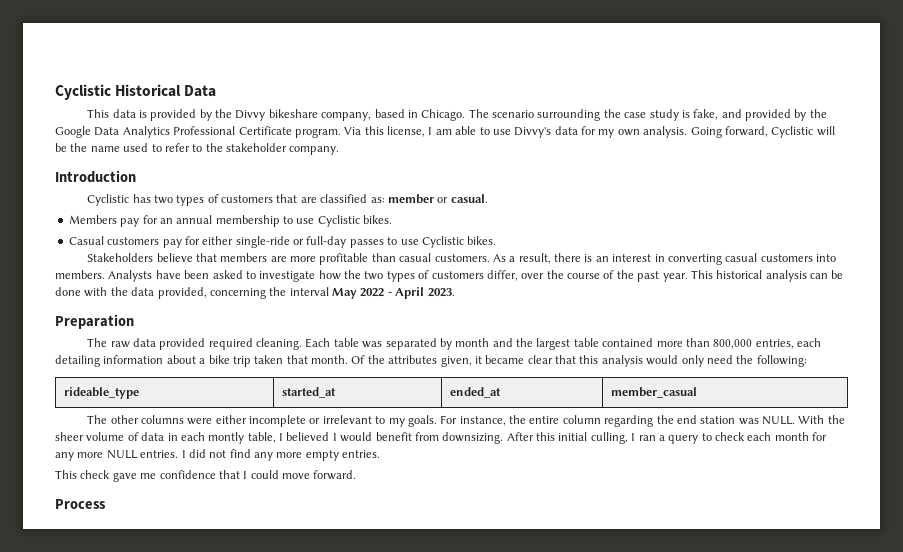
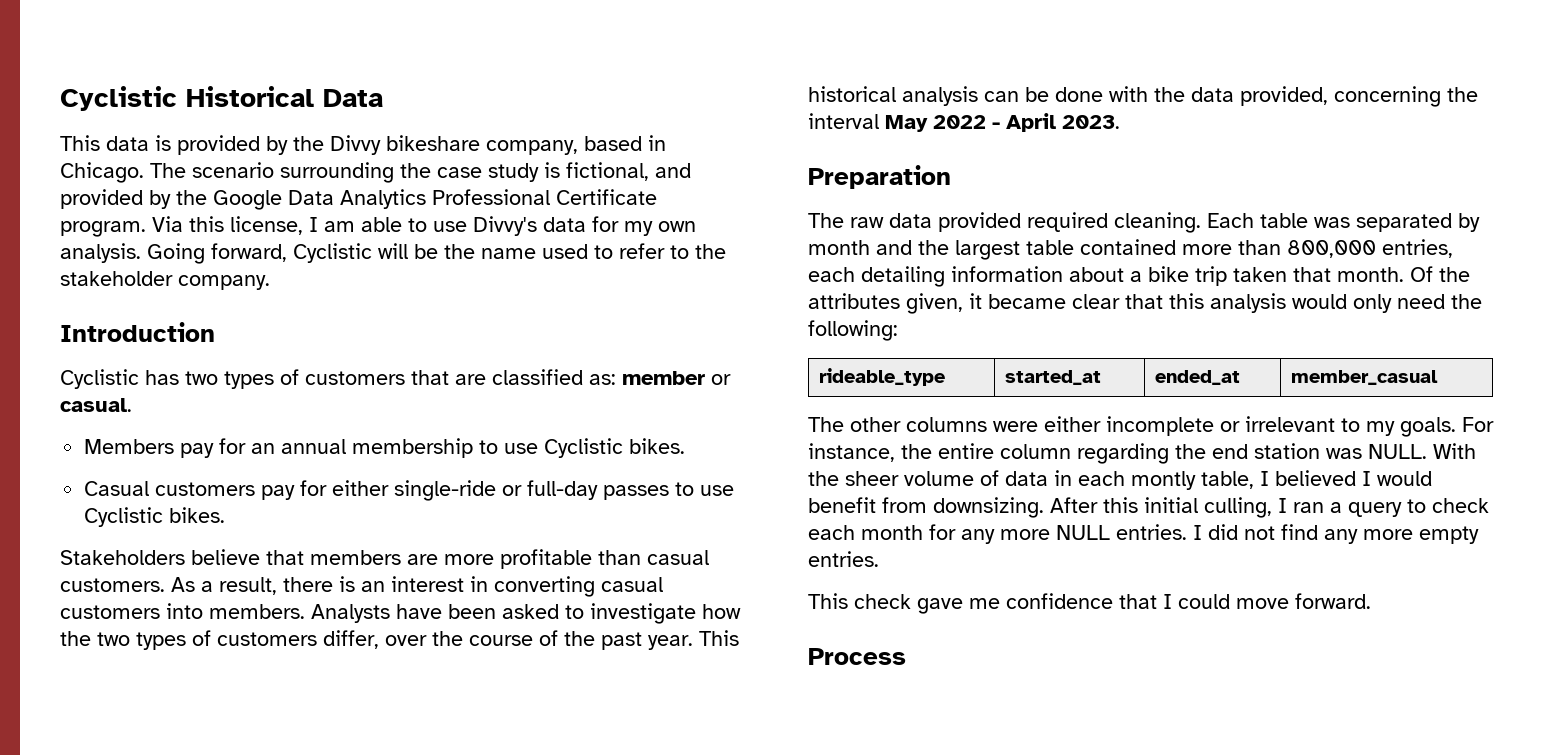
- The scenario surrounding the case study is fake, and provided by the Google Data Analytics Professional Certificate program.
+ The scenario surrounding the case study is fictional, and provided by the Google Data Analytics Professional Certificate program.

